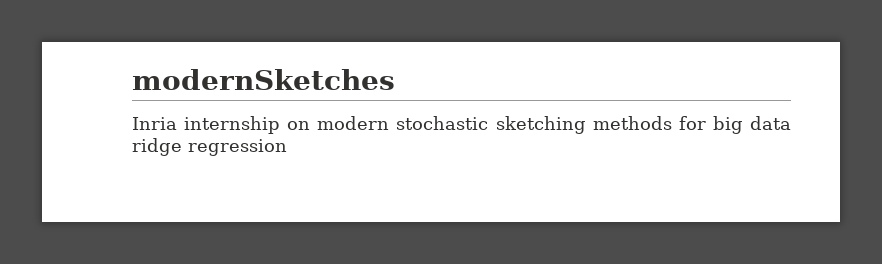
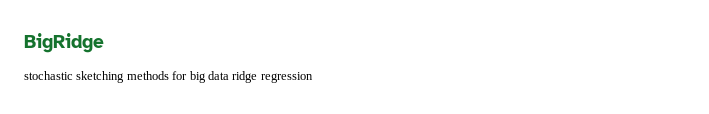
- modernSketches
- Inria internship on modern stochastic sketching methods for big data ridge regression
+ BigRidge
+ stochastic sketching methods for big data ridge regression

